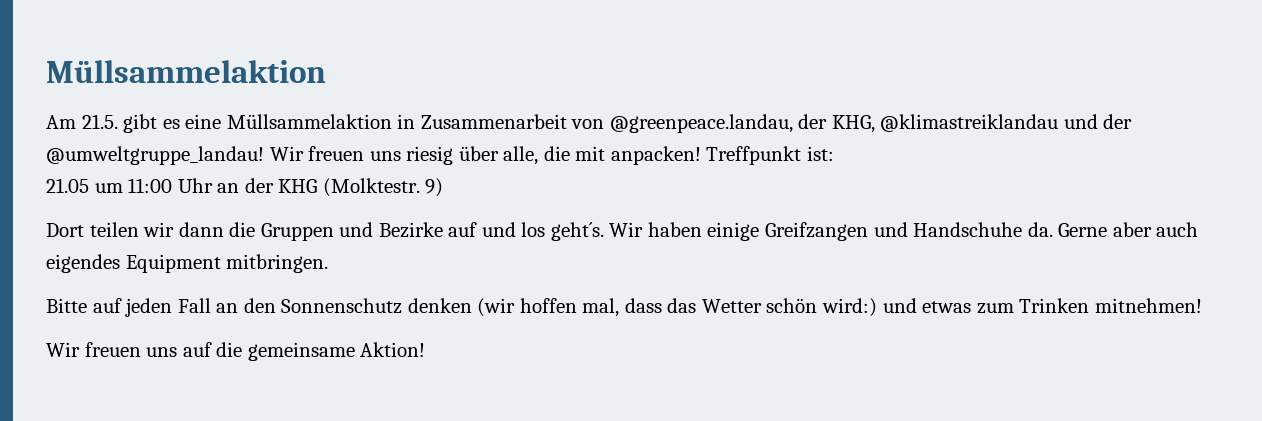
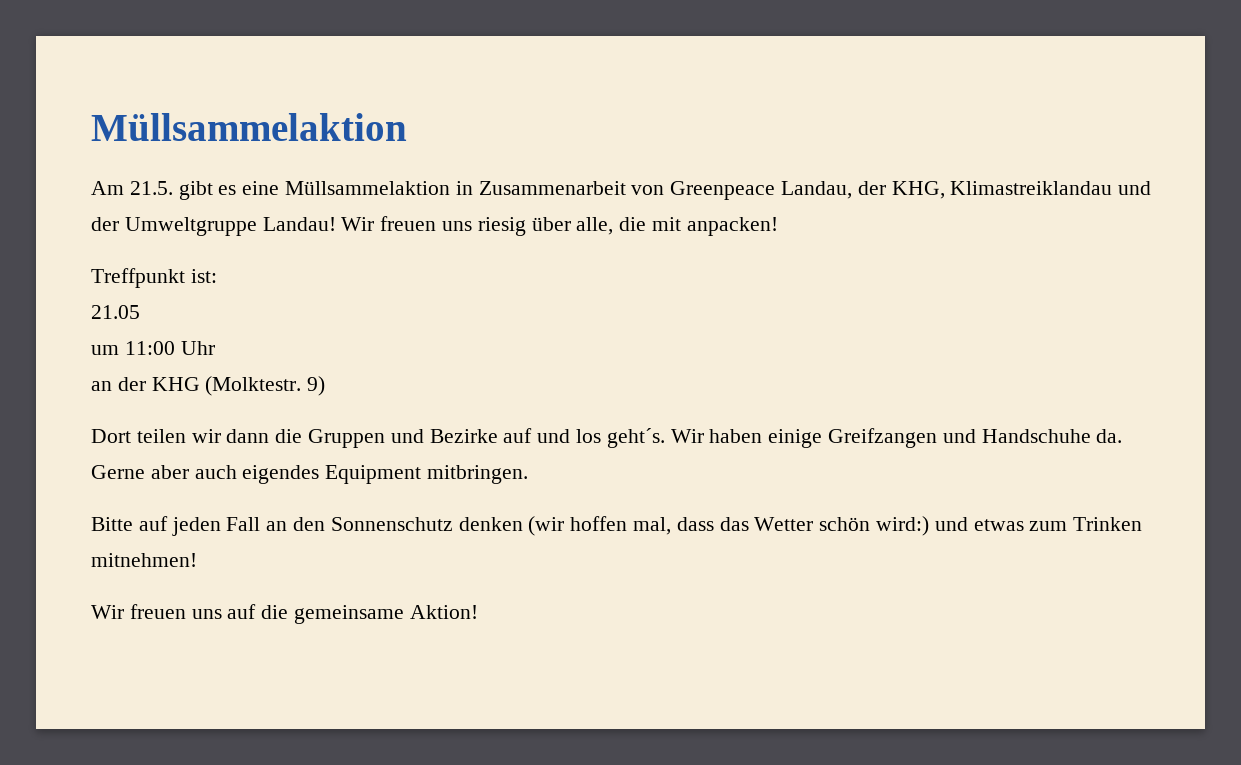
- Am 21.5. gibt es eine Müllsammelaktion in Zusammenarbeit von @greenpeace.landau, der KHG, @klimastreiklandau und der @umweltgruppe_landau!
+ Am 21.5. gibt es eine Müllsammelaktion in Zusammenarbeit von Greenpeace Landau, der KHG, Klimastreiklandau und der Umweltgruppe Landau!
- Wir freuen uns riesig über alle, die mit anpacken! Treffpunkt ist:
+ Wir freuen uns riesig über alle, die mit anpacken!
+ Treffpunkt ist:
- 21.05 um 11:00 Uhr an der KHG (Molktestr.
+ 21.05
+ um 11:00 Uhr
+ an der KHG (Molktestr.

